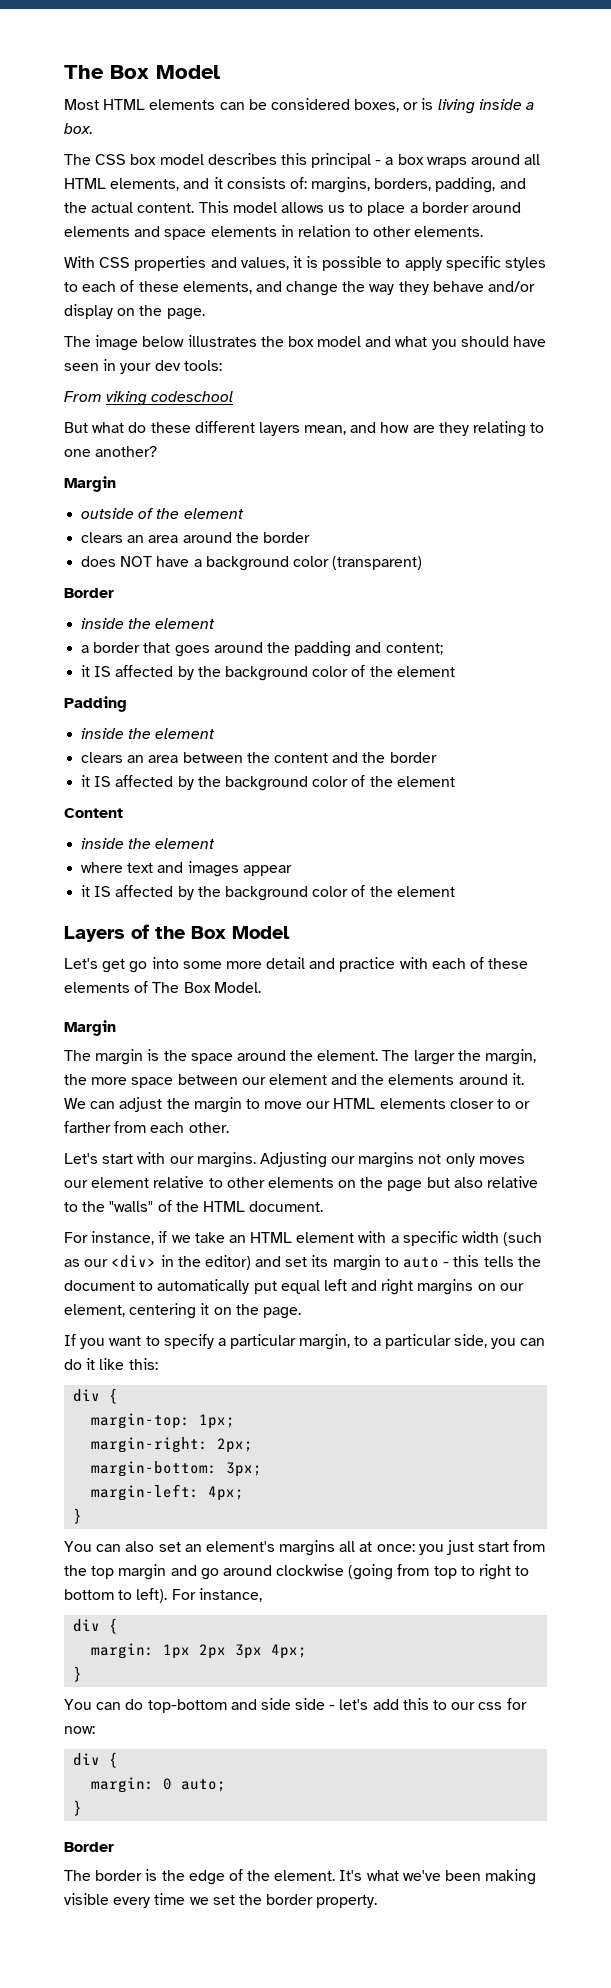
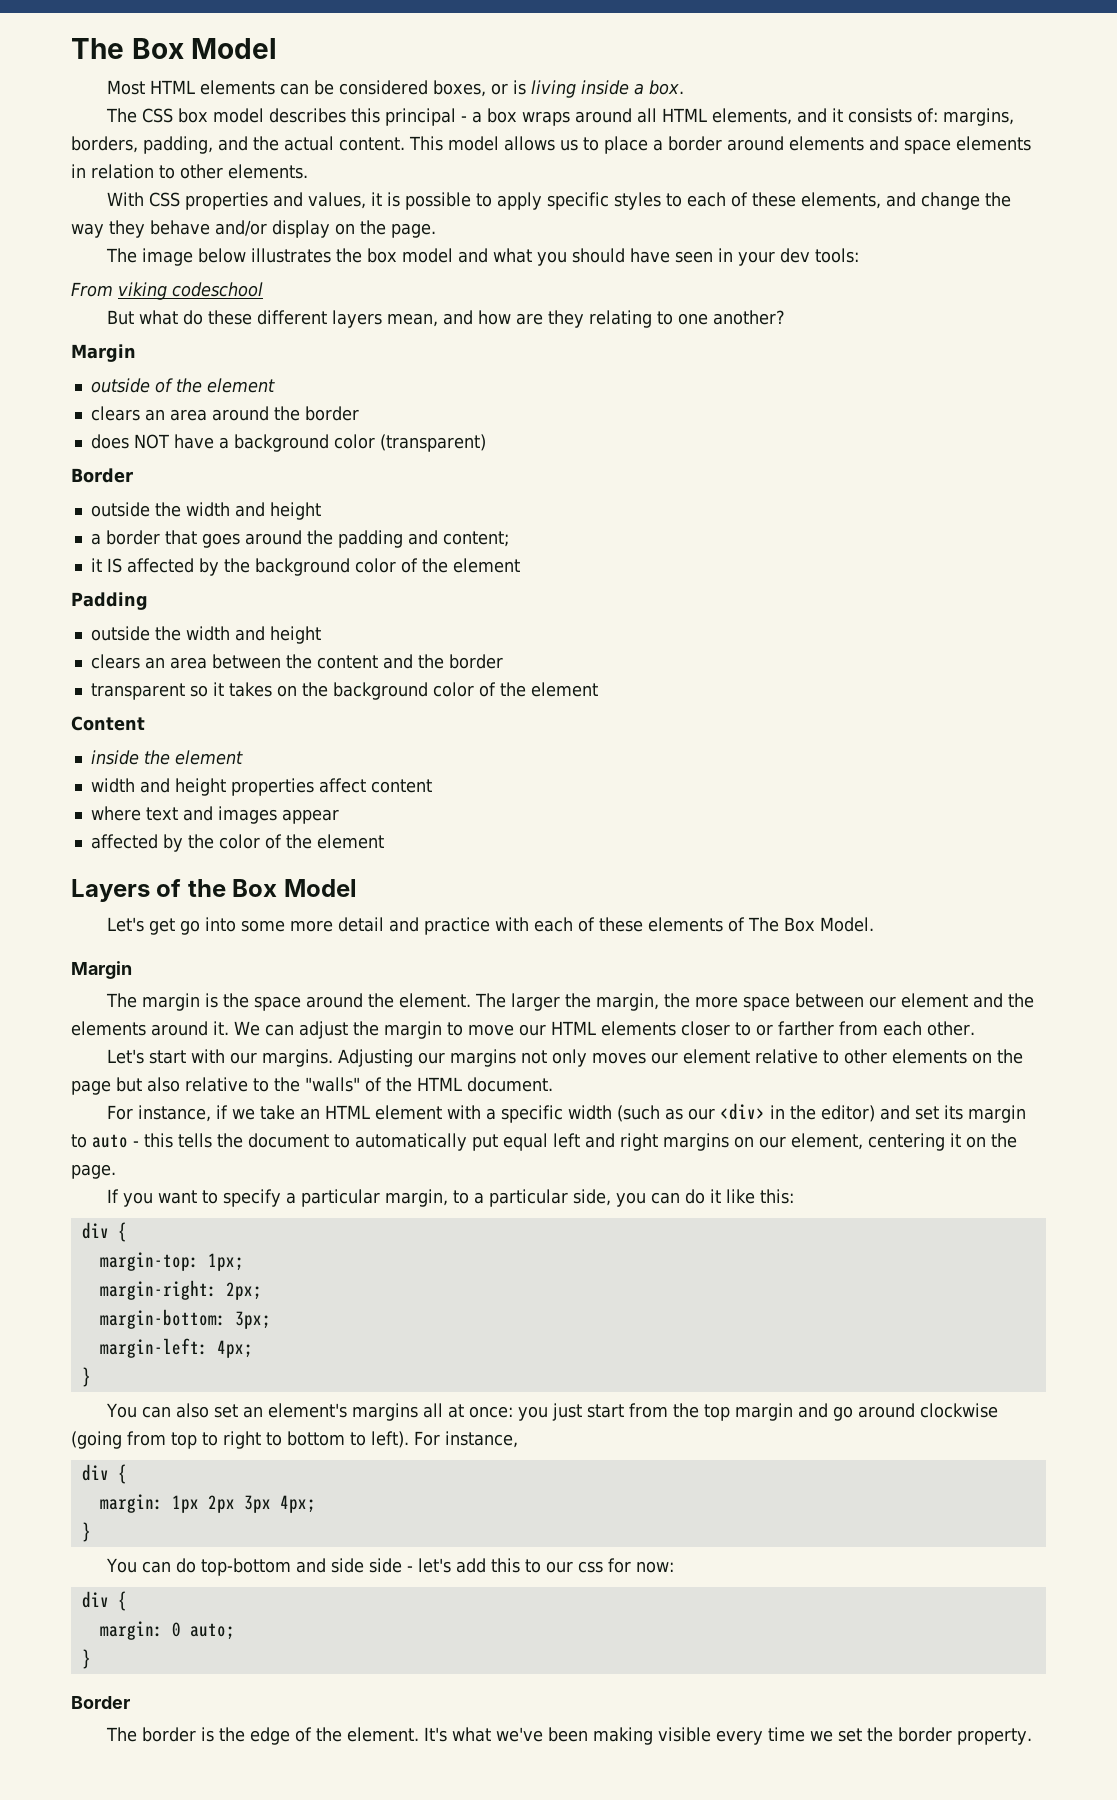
  does NOT have a background color (transparent)
  Border
- inside the element
+ outside the width and height
  Padding
- inside the element
+ outside the width and height
  clears an area between the content and the border
- it IS affected by the background color of the element
+ transparent so it takes on the background color of the element
+ width and height properties affect content
  where text and images appear
- it IS affected by the background color of the element
+ affected by the color of the element

